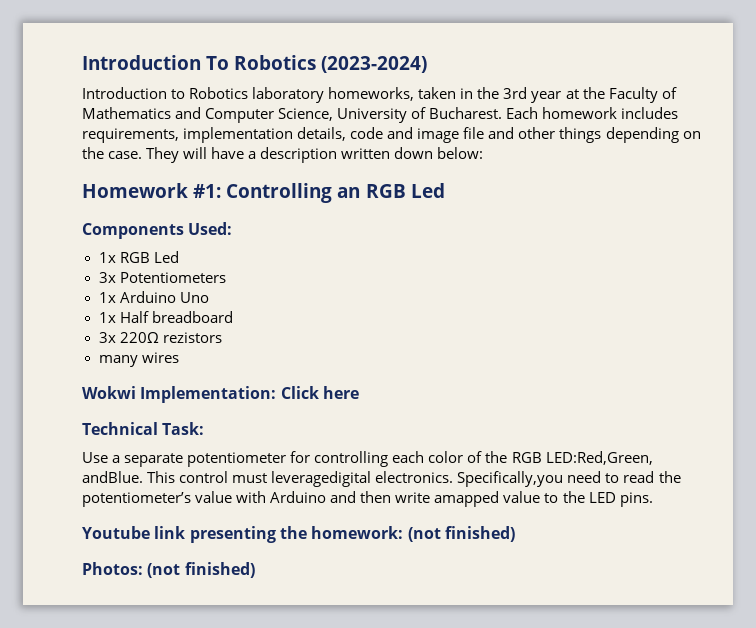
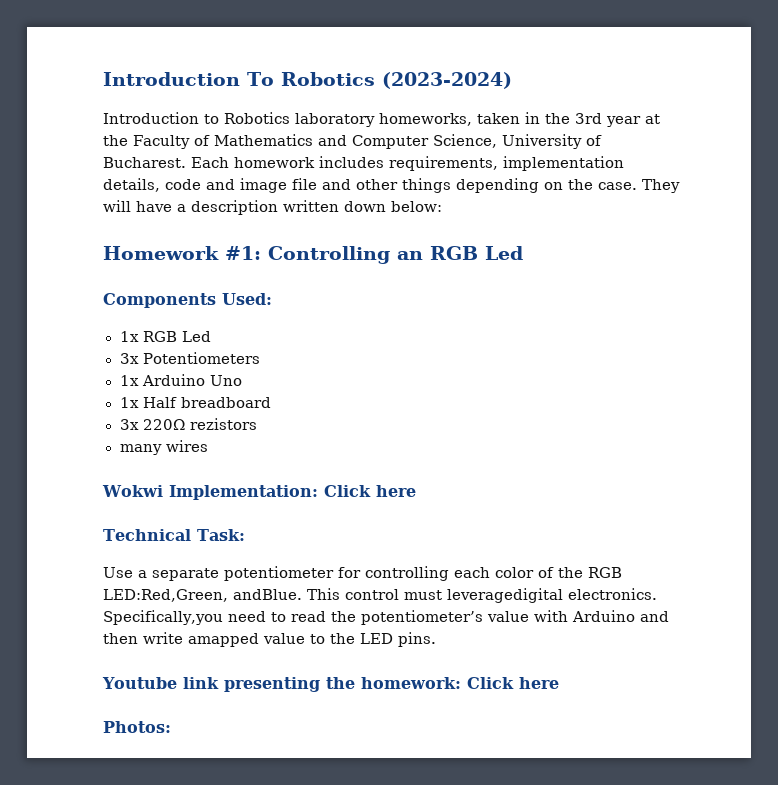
- Youtube link presenting the homework: (not finished)
+ Youtube link presenting the homework: Click here
- Photos: (not finished)
+ Photos:

